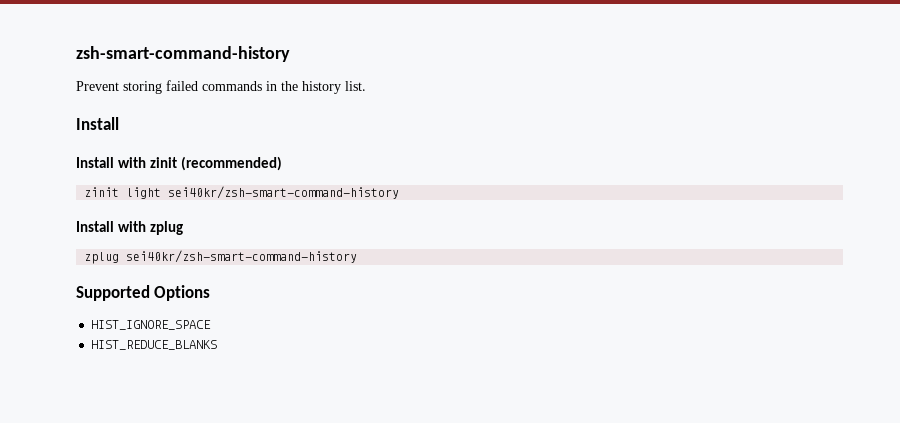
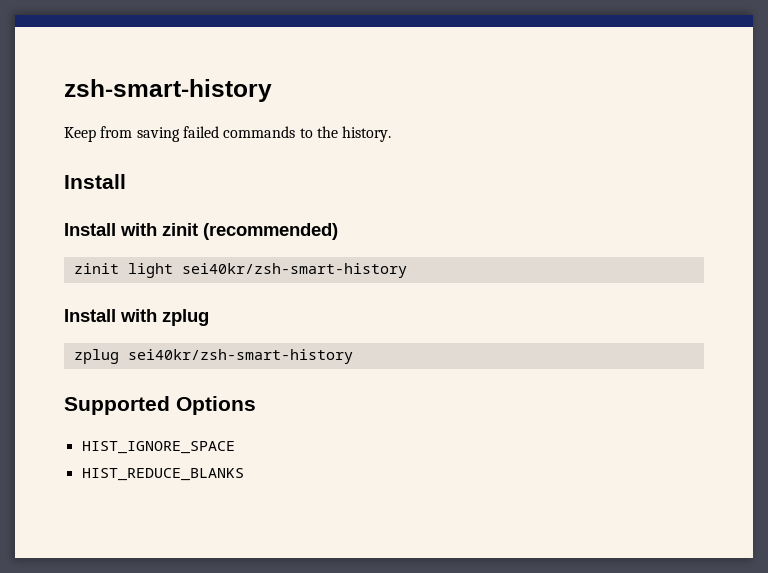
- zsh-smart-command-history
- Prevent storing failed commands in the history list.
+ zsh-smart-history
+ Keep from saving failed commands to the history.
- zinit light sei40kr/zsh-smart-command-history
+ zinit light sei40kr/zsh-smart-history
- zplug sei40kr/zsh-smart-command-history
+ zplug sei40kr/zsh-smart-history

